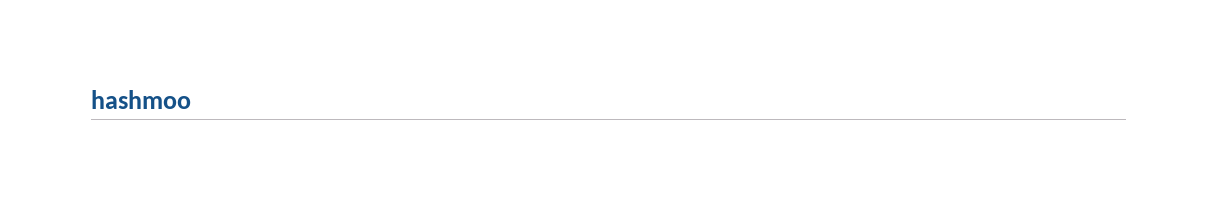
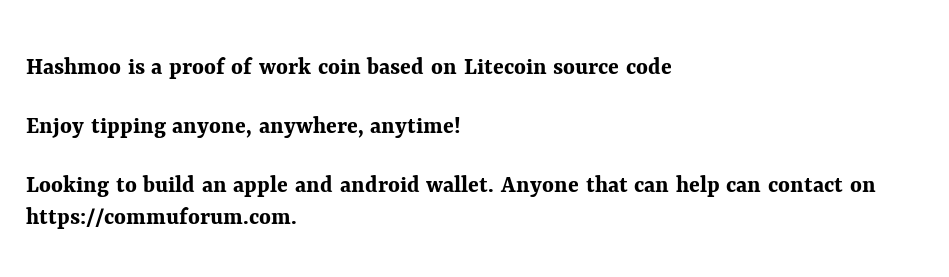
- hashmoo
+ Hashmoo is a proof of work coin based on Litecoin source code
+ Enjoy tipping anyone, anywhere, anytime!
+ Looking to build an apple and android wallet. Anyone that can help can contact on https://commuforum.com.

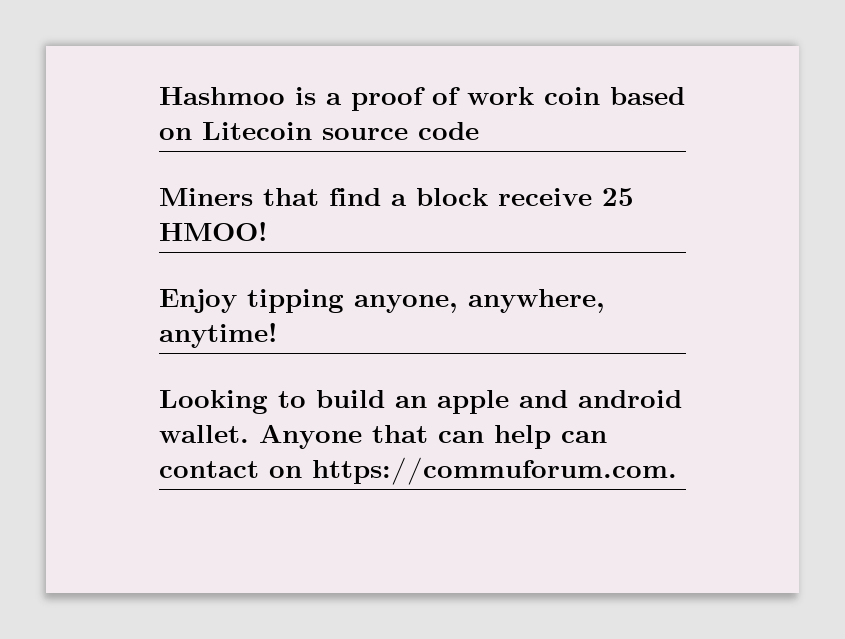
+ Miners that find a block receive 25 HMOO!

